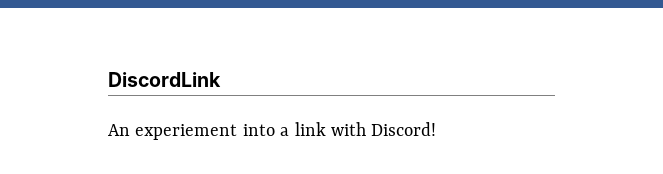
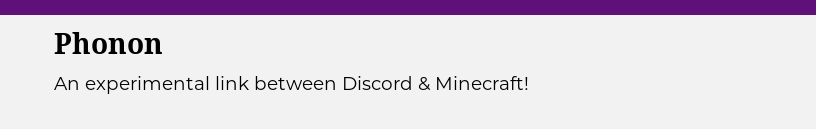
- DiscordLink
+ Phonon
- An experiement into a link with Discord!
+ An experimental link between Discord & Minecraft!

